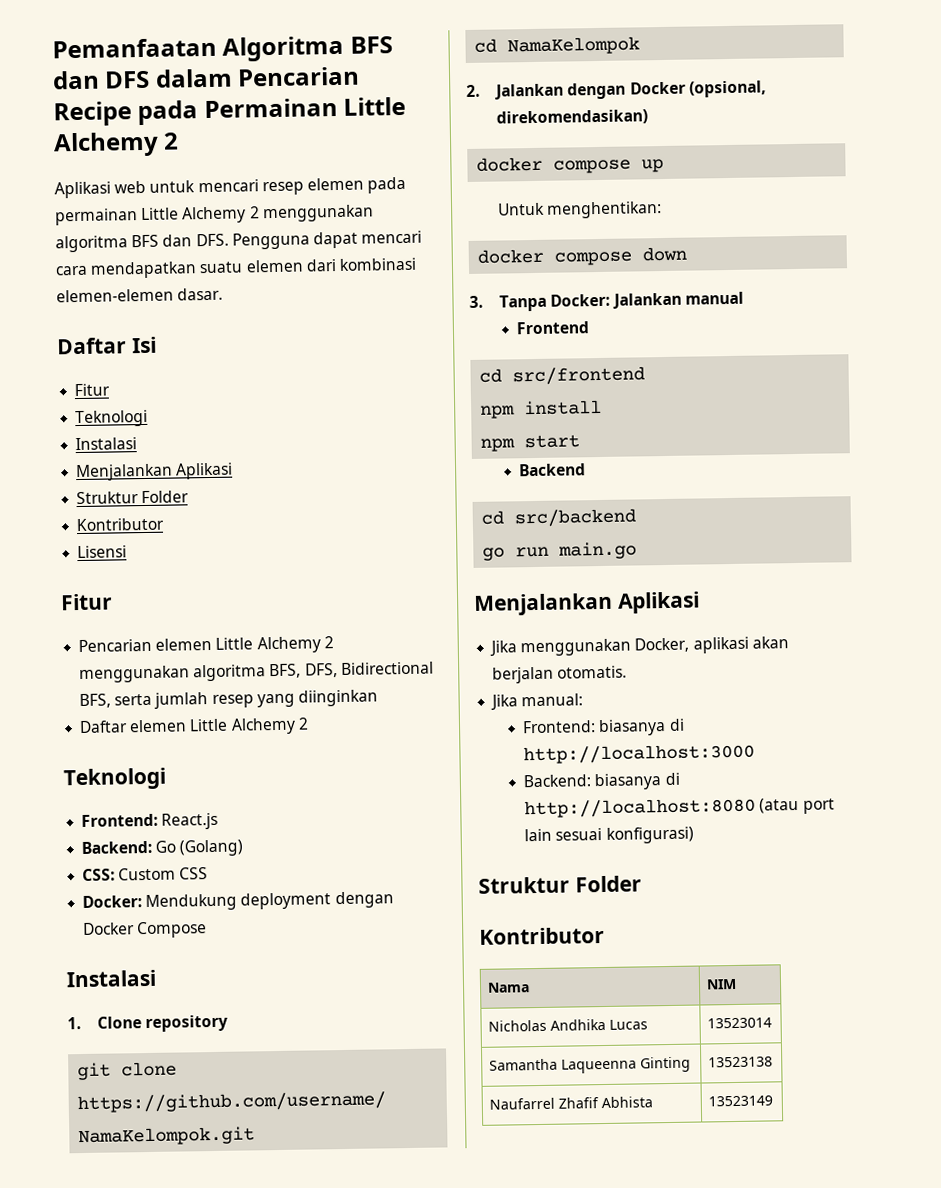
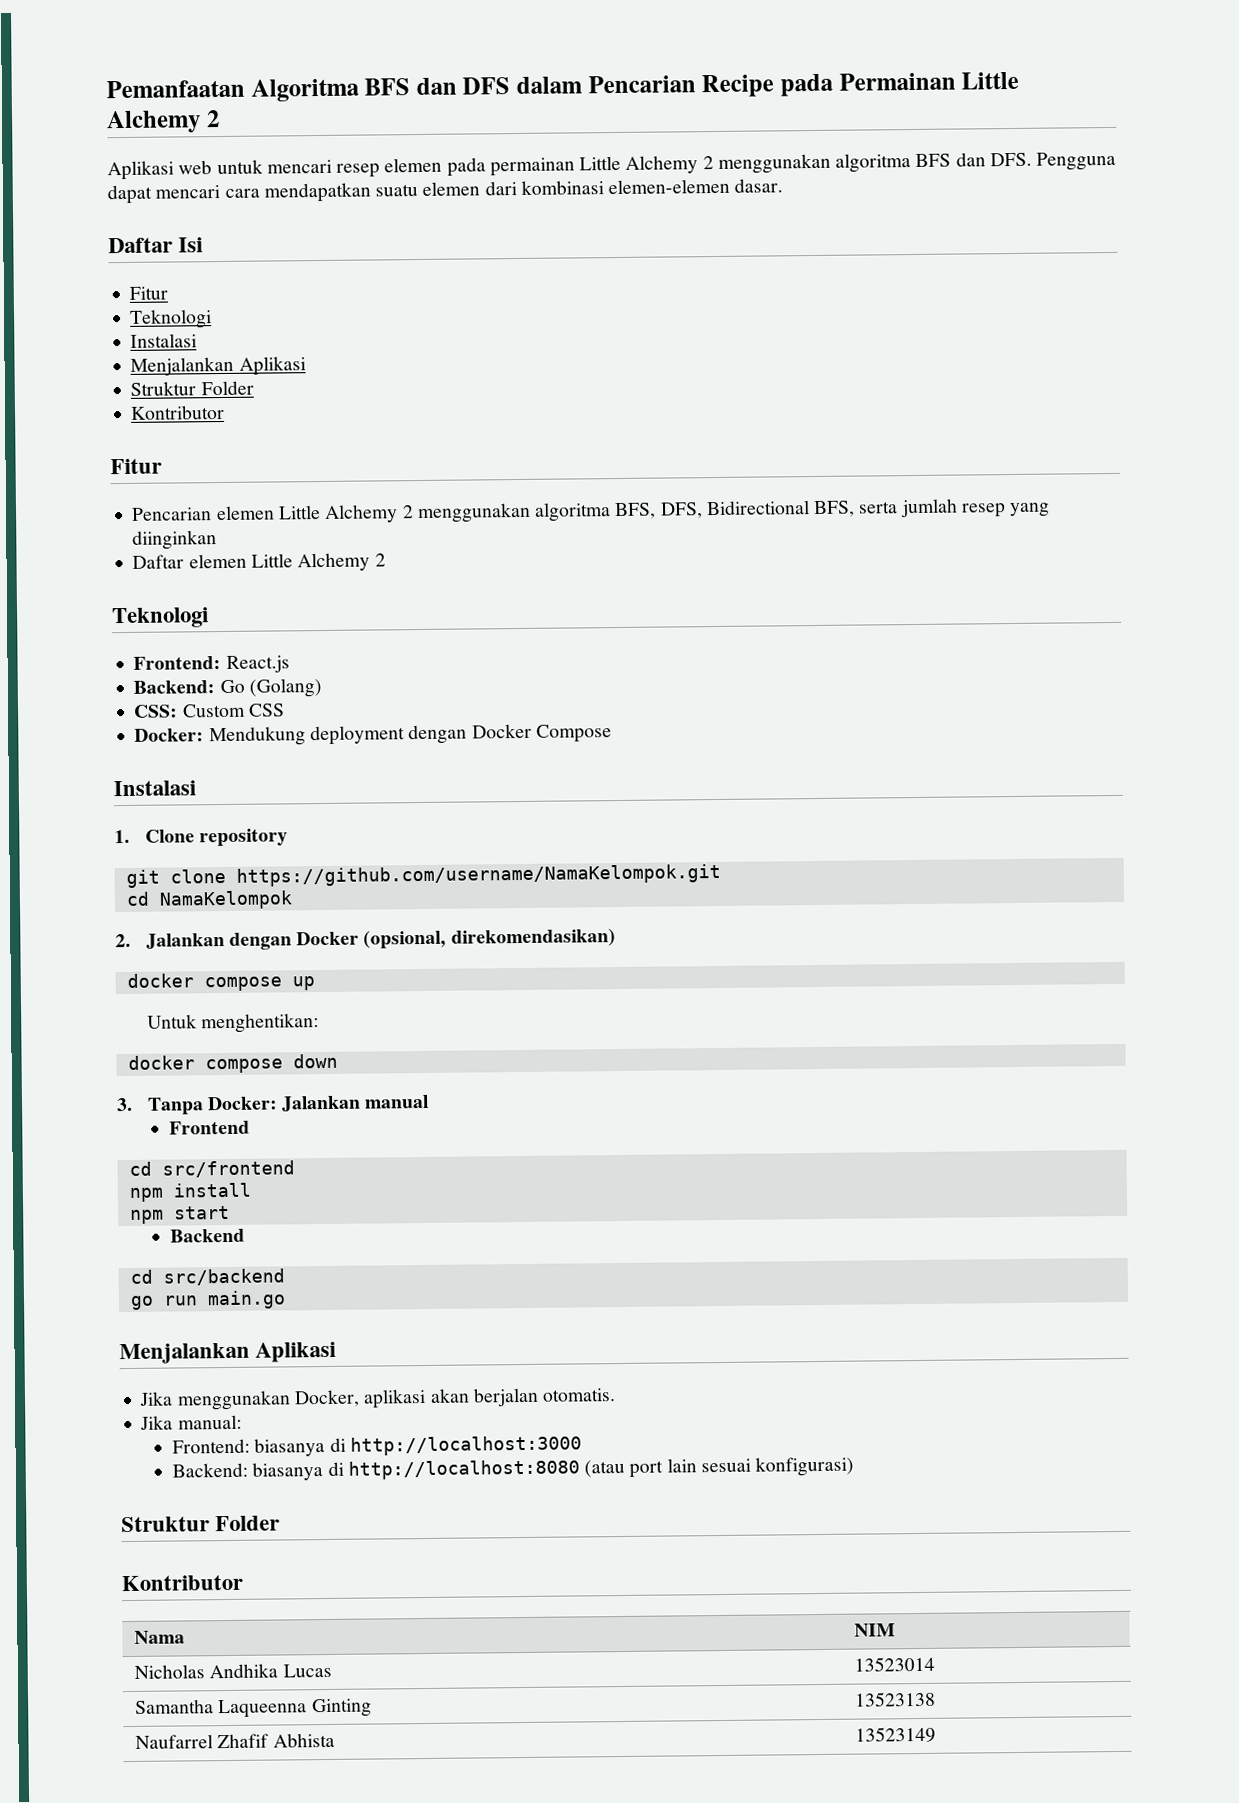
- Lisensi

